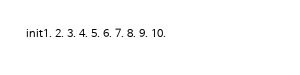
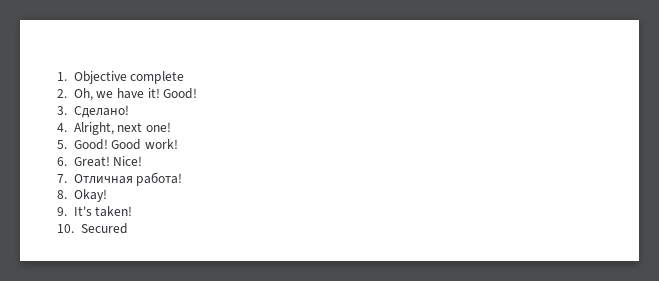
- init1. 2. 3. 4. 5. 6. 7. 8. 9. 10.
+ 1. Objective complete
+ 2. Oh, we have it! Good!
+ 3. Сделано!
+ 4. Alright, next one!
+ 5. Good! Good work!
+ 6. Great! Nice!
+ 7. Отличная работа!
+ 8. Okay!
+ 9. It's taken!
+ 10. Secured

